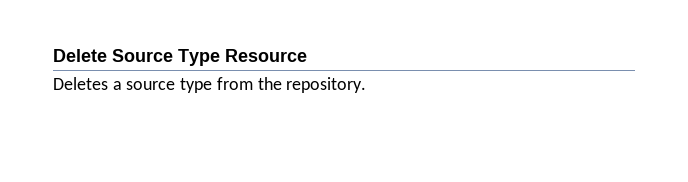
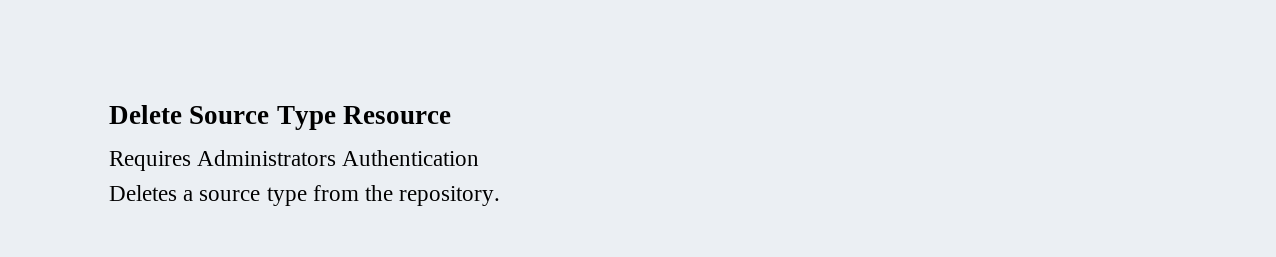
+ Requires Administrators Authentication

